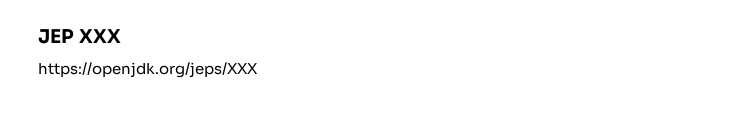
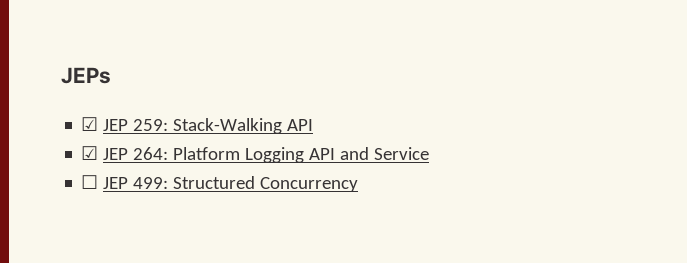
- JEP XXX
- https://openjdk.org/jeps/XXX
+ JEPs
+ ☑ JEP 259: Stack-Walking API
+ ☑ JEP 264: Platform Logging API and Service
+ ☐ JEP 499: Structured Concurrency

